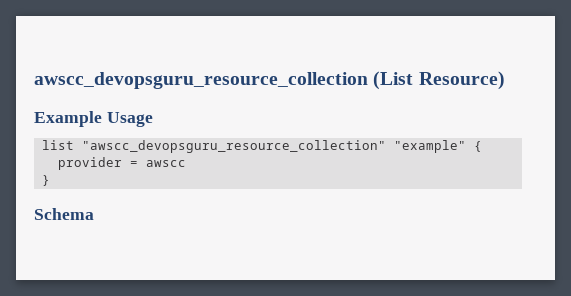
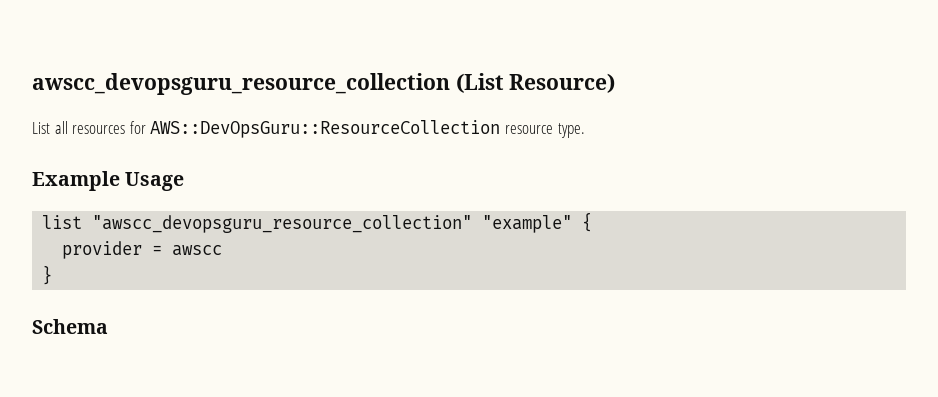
+ List all resources for AWS::DevOpsGuru::ResourceCollection resource type.

